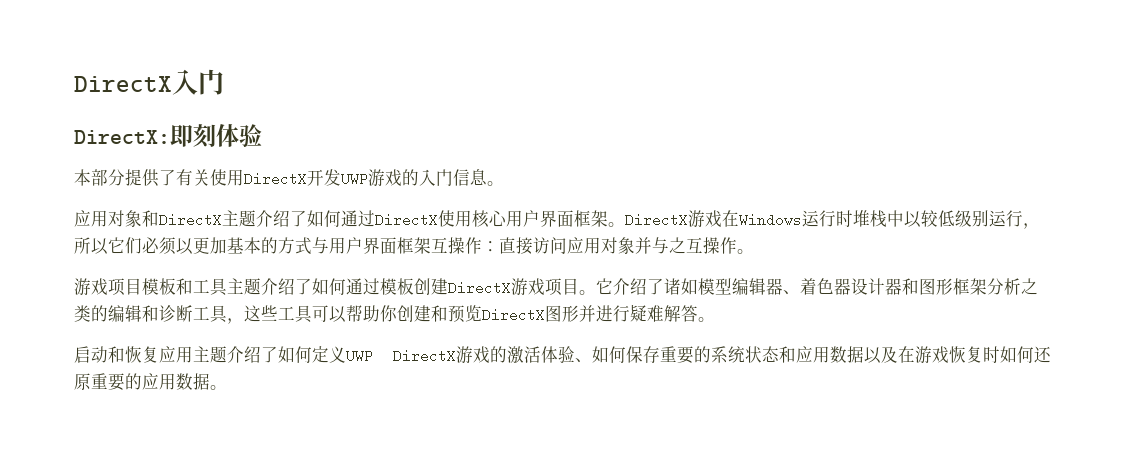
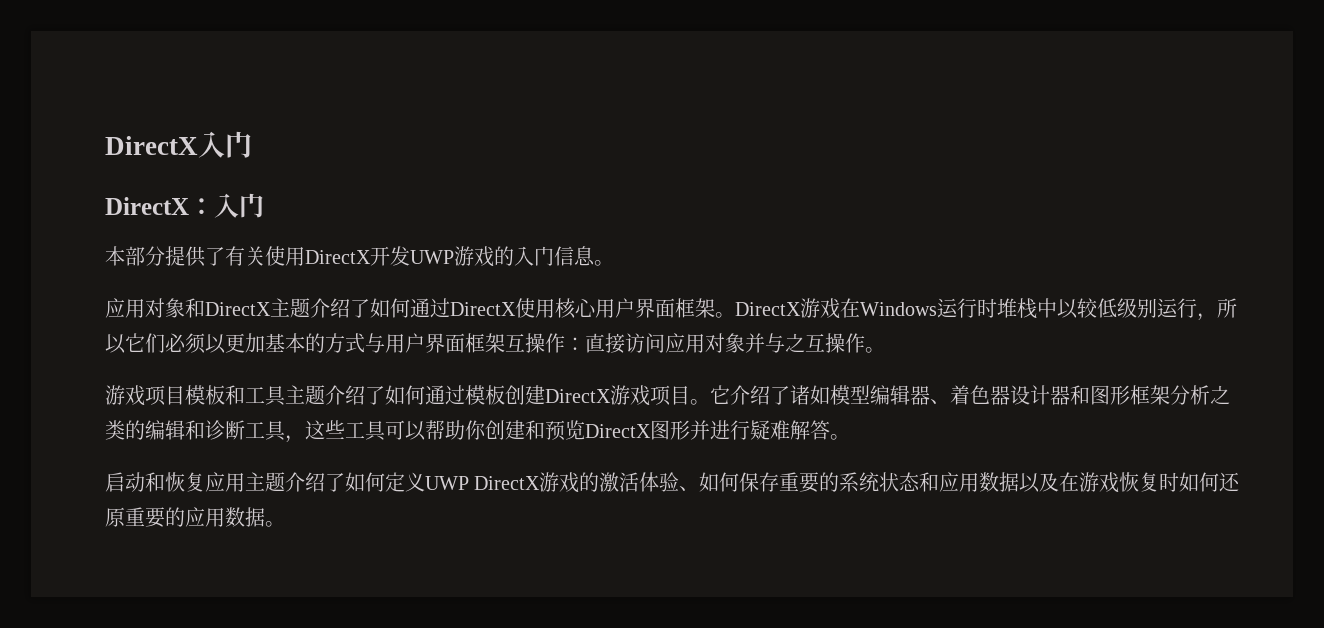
- DirectX:即刻体验
+ DirectX：入门

